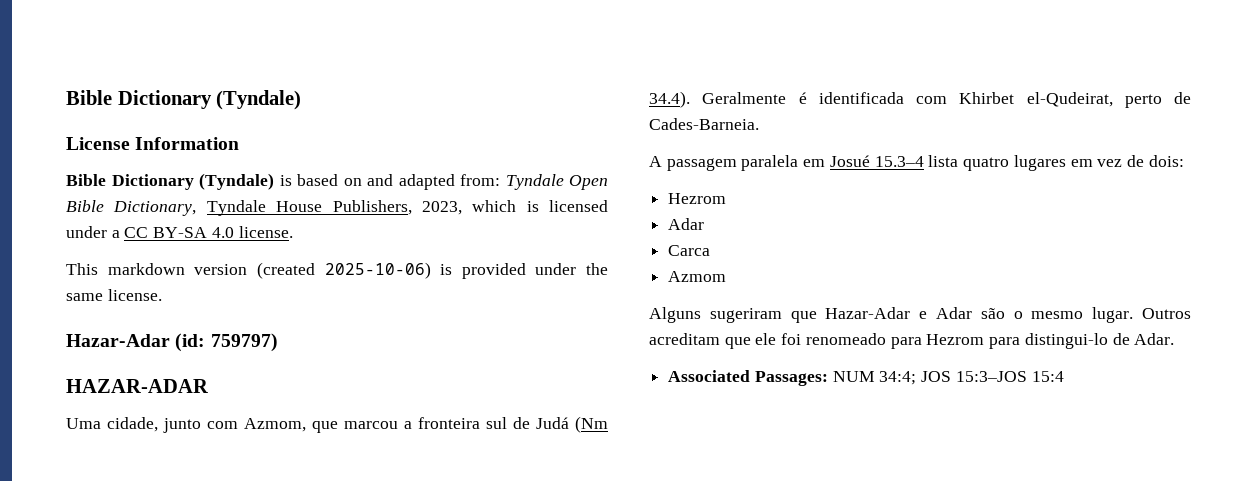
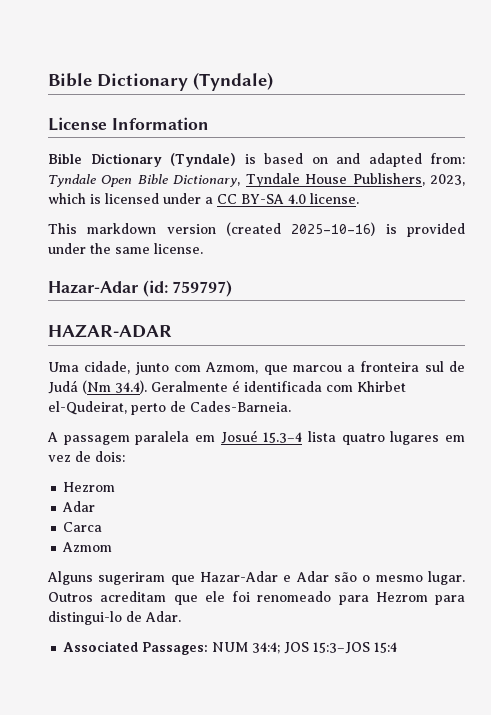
- This markdown version (created 2025-10-06) is provided under the same license.
+ This markdown version (created 2025-10-16) is provided under the same license.

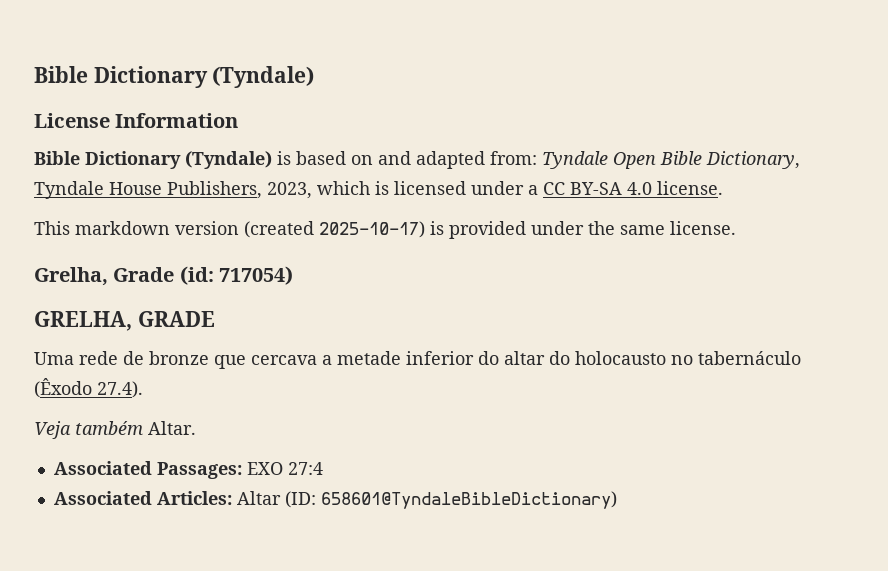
- This markdown version (created 2025-10-16) is provided under the same license.
+ This markdown version (created 2025-10-17) is provided under the same license.
- Hazar-Adar (id: 759797)
- HAZAR-ADAR
- Uma cidade, junto com Azmom, que marcou a fronteira sul de Judá (Nm 34.4). Geralmente é identificada com Khirbet el-Qudeirat, perto de Cades-Barneia.
- A passagem paralela em Josué 15.3–4 lista quatro lugares em vez de dois:
- Hezrom
- Adar
- Carca
- Azmom
- Alguns sugeriram que Hazar-Adar e Adar são o mesmo lugar. Outros acreditam que ele foi renomeado para Hezrom para distingui-lo de Adar.
- Associated Passages: NUM 34:4; JOS 15:3–JOS 15:4
+ Grelha, Grade (id: 717054)
+ GRELHA, GRADE
+ Uma rede de bronze que cercava a metade inferior do altar do holocausto no tabernáculo (Êxodo 27.4).
+ Veja também Altar.
+ Associated Passages: EXO 27:4
+ Associated Articles: Altar (ID: 658601@TyndaleBibleDictionary)

